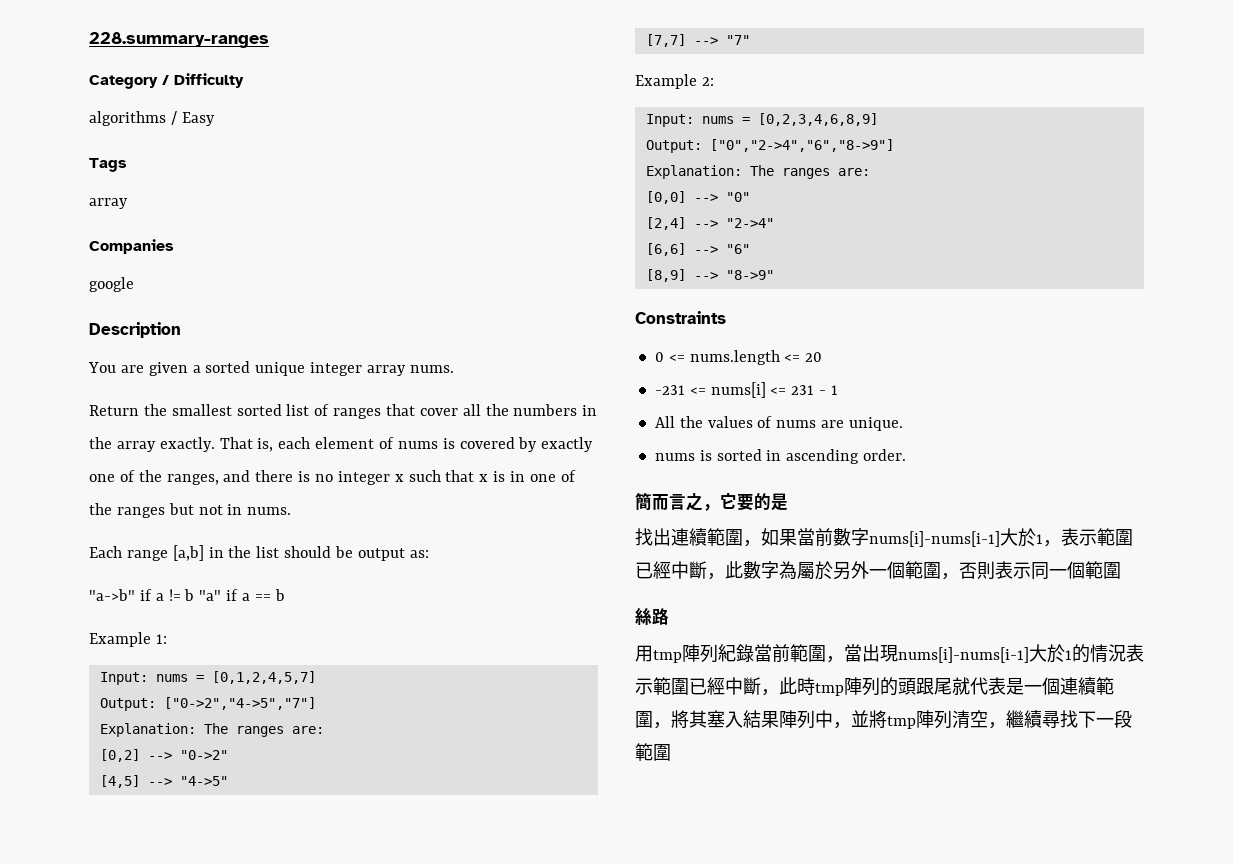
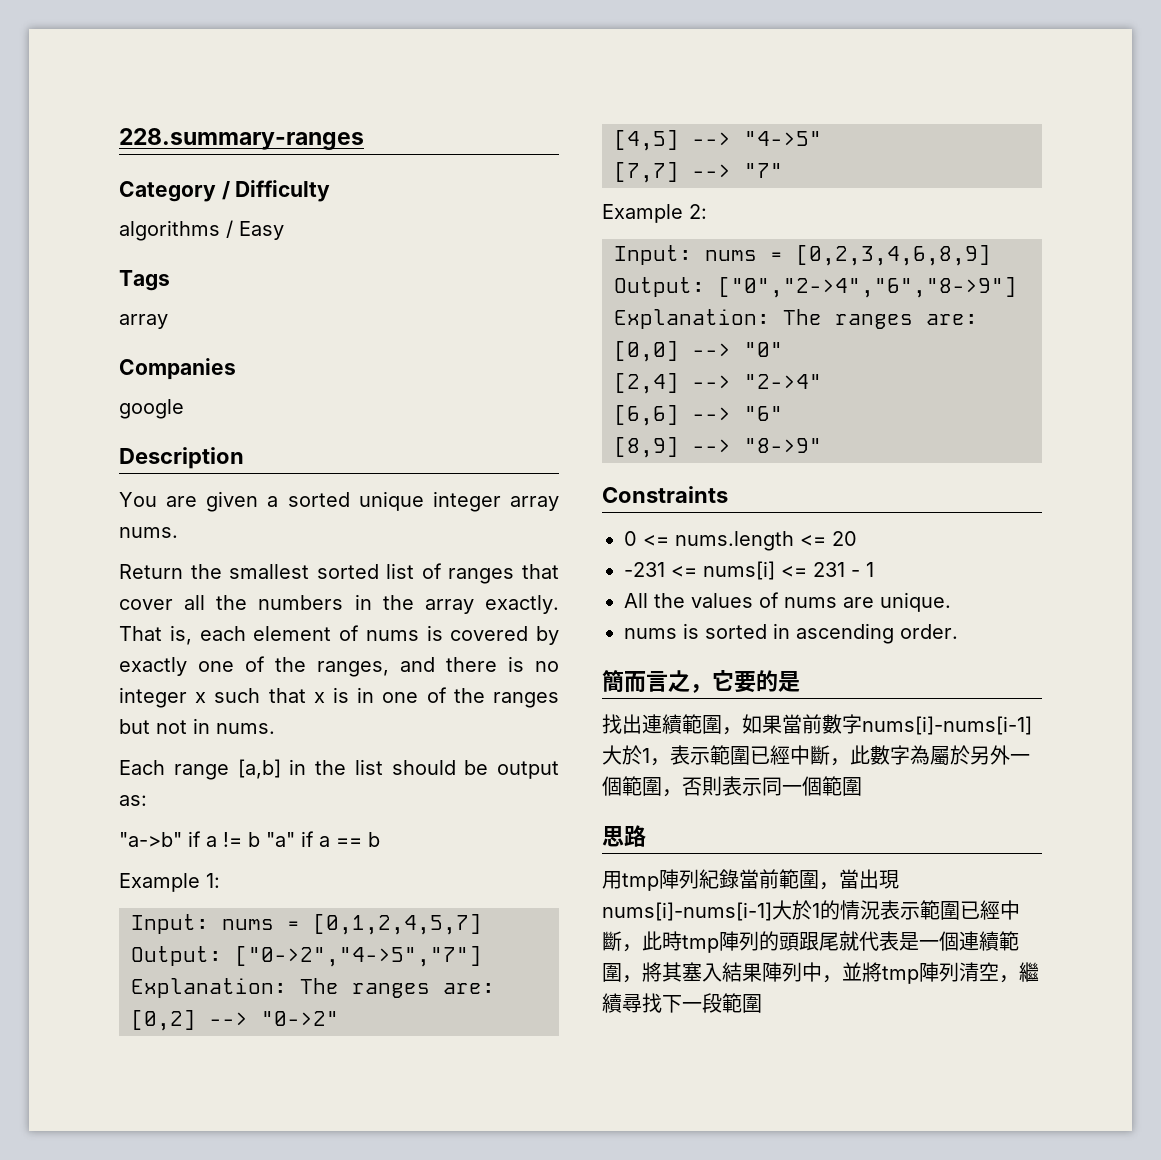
- 絲路
+ 思路

